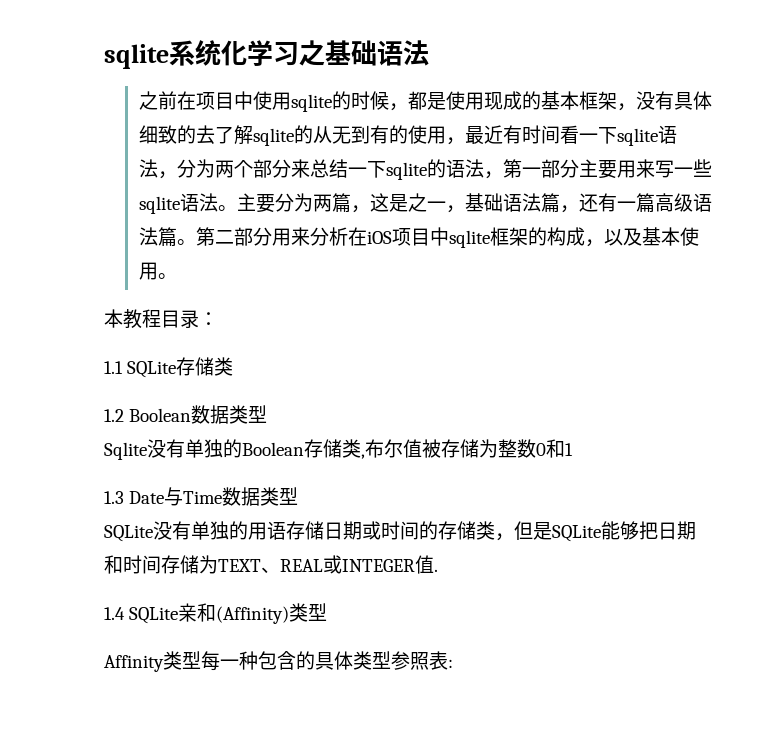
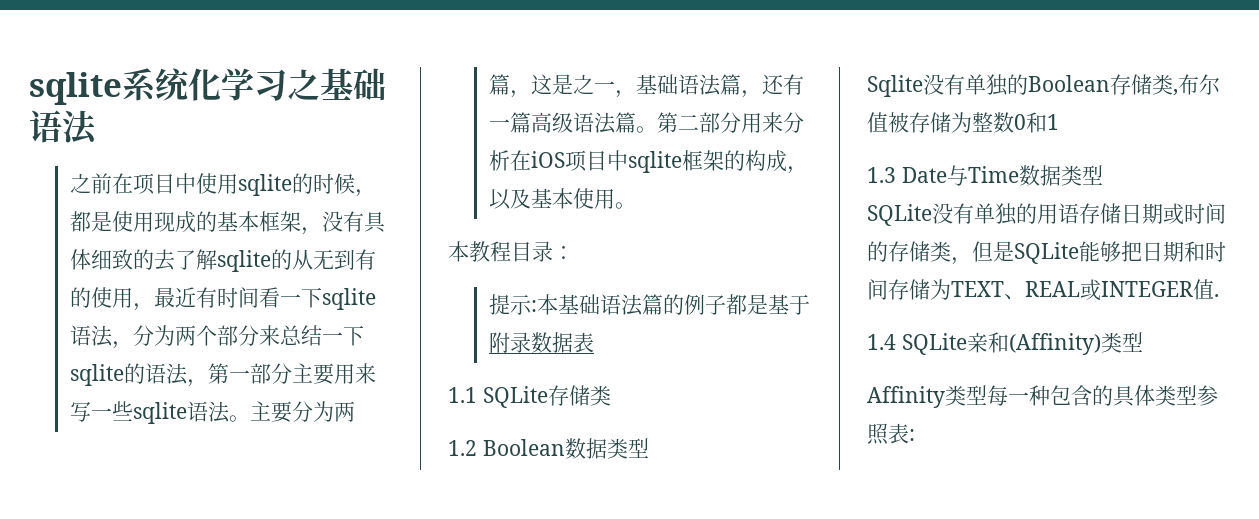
+ 提示:本基础语法篇的例子都是基于附录数据表

